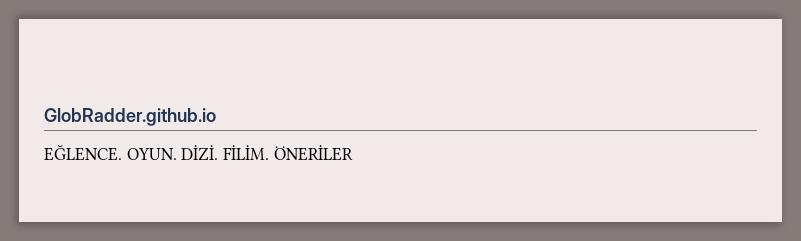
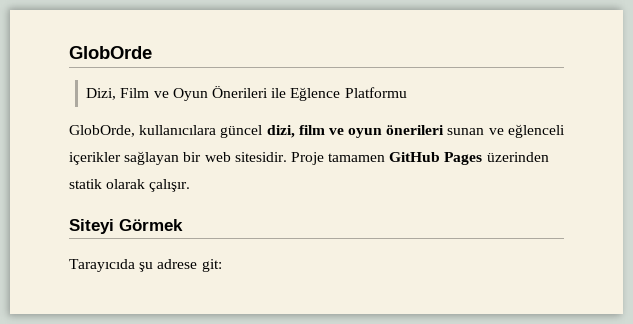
- GlobRadder.github.io
- EĞLENCE. OYUN. DİZİ. FİLİM. ÖNERİLER
+ GlobOrde
+ Dizi, Film ve Oyun Önerileri ile Eğlence Platformu
+ GlobOrde, kullanıcılara güncel dizi, film ve oyun önerileri sunan ve eğlenceli içerikler sağlayan bir web sitesidir. Proje tamamen GitHub Pages üzerinden statik olarak çalışır.
+ Siteyi Görmek
+ Tarayıcıda şu adrese git:

